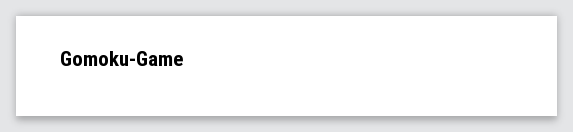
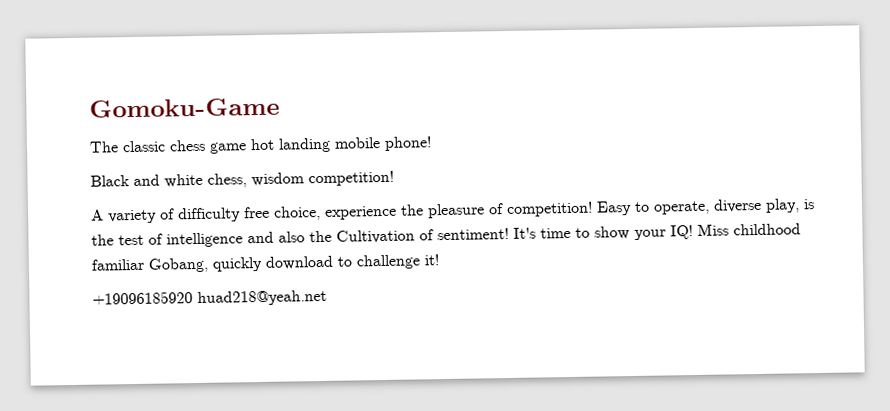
+ The classic chess game hot landing mobile phone!
+ Black and white chess, wisdom competition!
+ A variety of difficulty free choice, experience the pleasure of competition! Easy to operate, diverse play, is the test of intelligence and also the Cultivation of sentiment! It's time to show your IQ! Miss childhood familiar Gobang, quickly download to challenge it!
+ +19096185920 huad218@yeah.net

